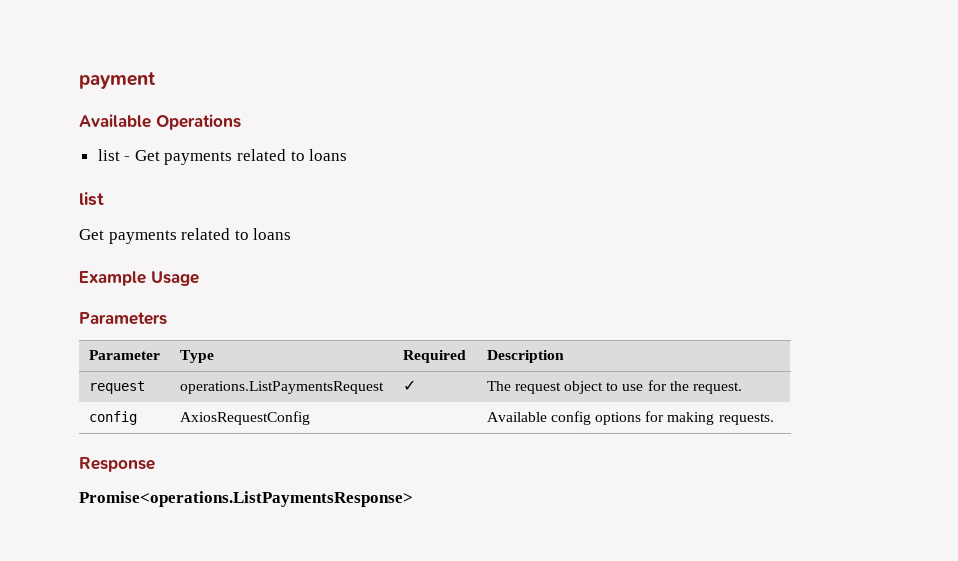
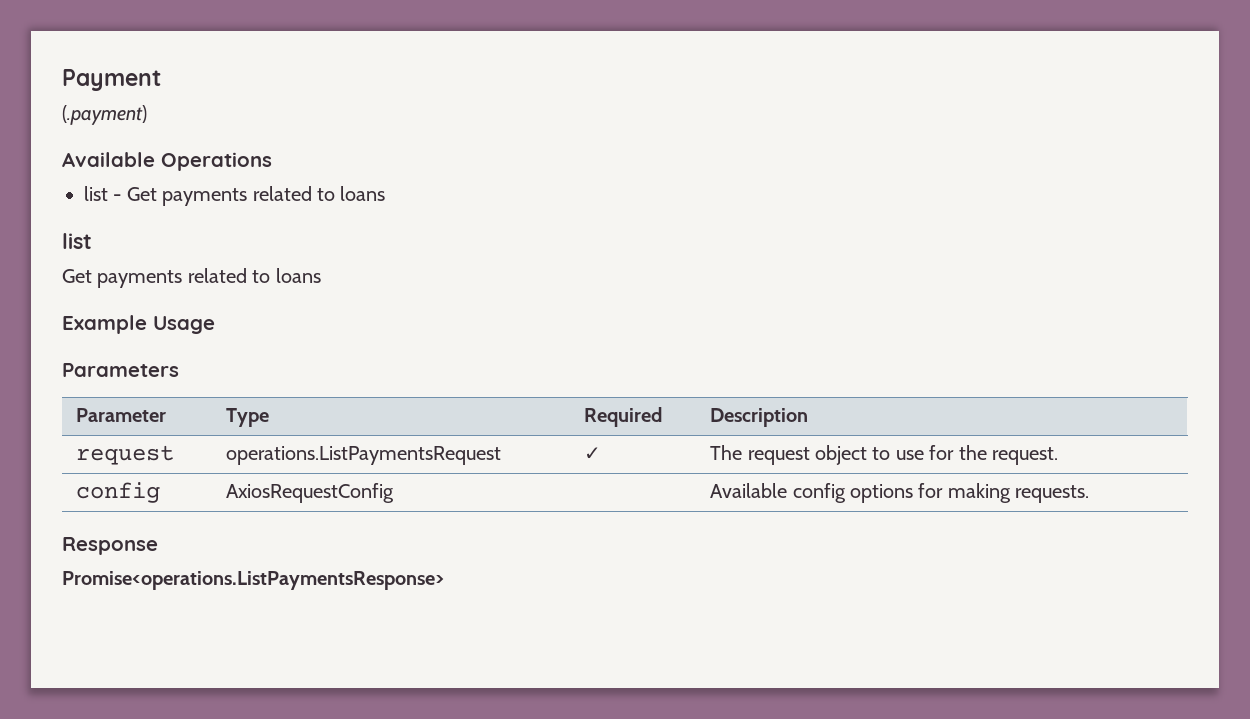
- payment
+ Payment
+ (.payment)

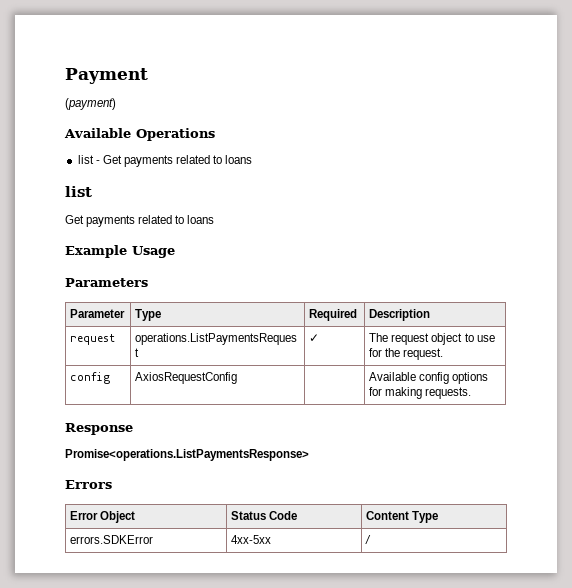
- (.payment)
+ (payment)
+ Errors
+ Error Object | Status Code | Content Type
+ errors.SDKError | 4xx-5xx | /

